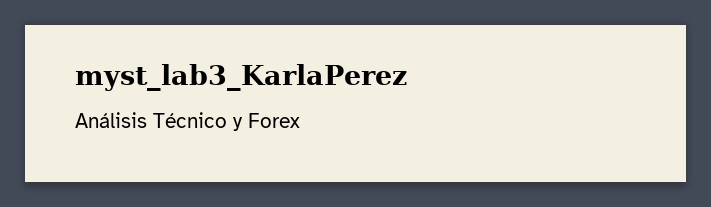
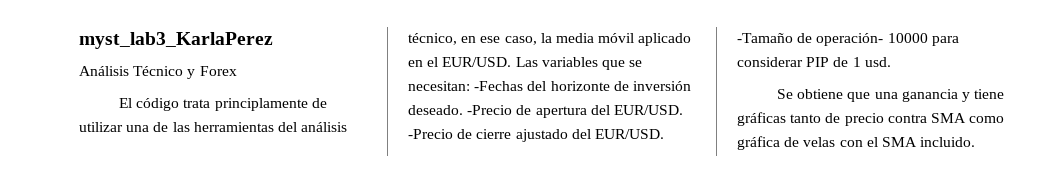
+ El código trata principlamente de utilizar una de las herramientas del análisis técnico, en ese caso, la media móvil aplicado en el EUR/USD. Las variables que se necesitan: -Fechas del horizonte de inversión deseado. -Precio de apertura del EUR/USD. -Precio de cierre ajustado del EUR/USD. -Tamaño de operación- 10000 para considerar PIP de 1 usd.
+ Se obtiene que una ganancia y tiene gráficas tanto de precio contra SMA como gráfica de velas con el SMA incluido.

